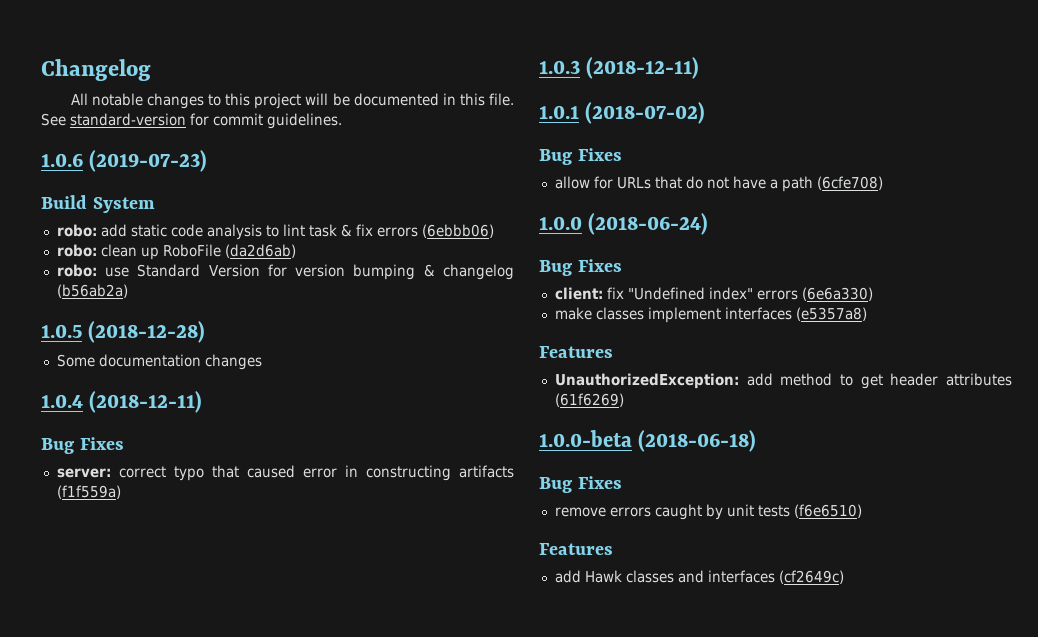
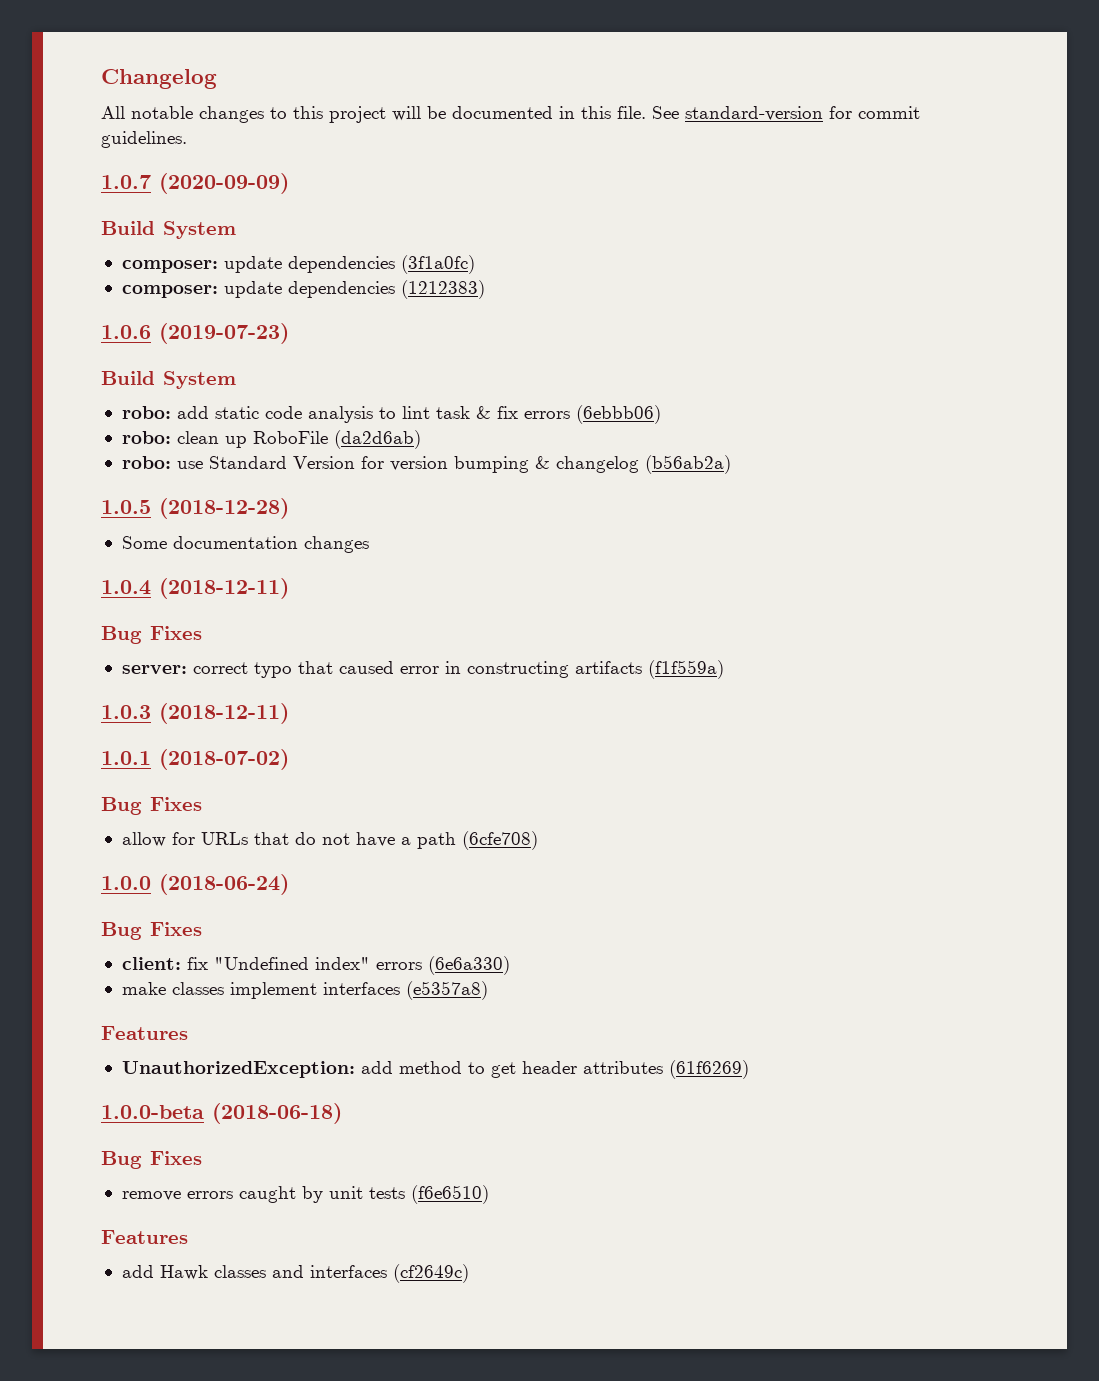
+ 1.0.7 (2020-09-09)
+ Build System
+ composer: update dependencies (3f1a0fc)
+ composer: update dependencies (1212383)

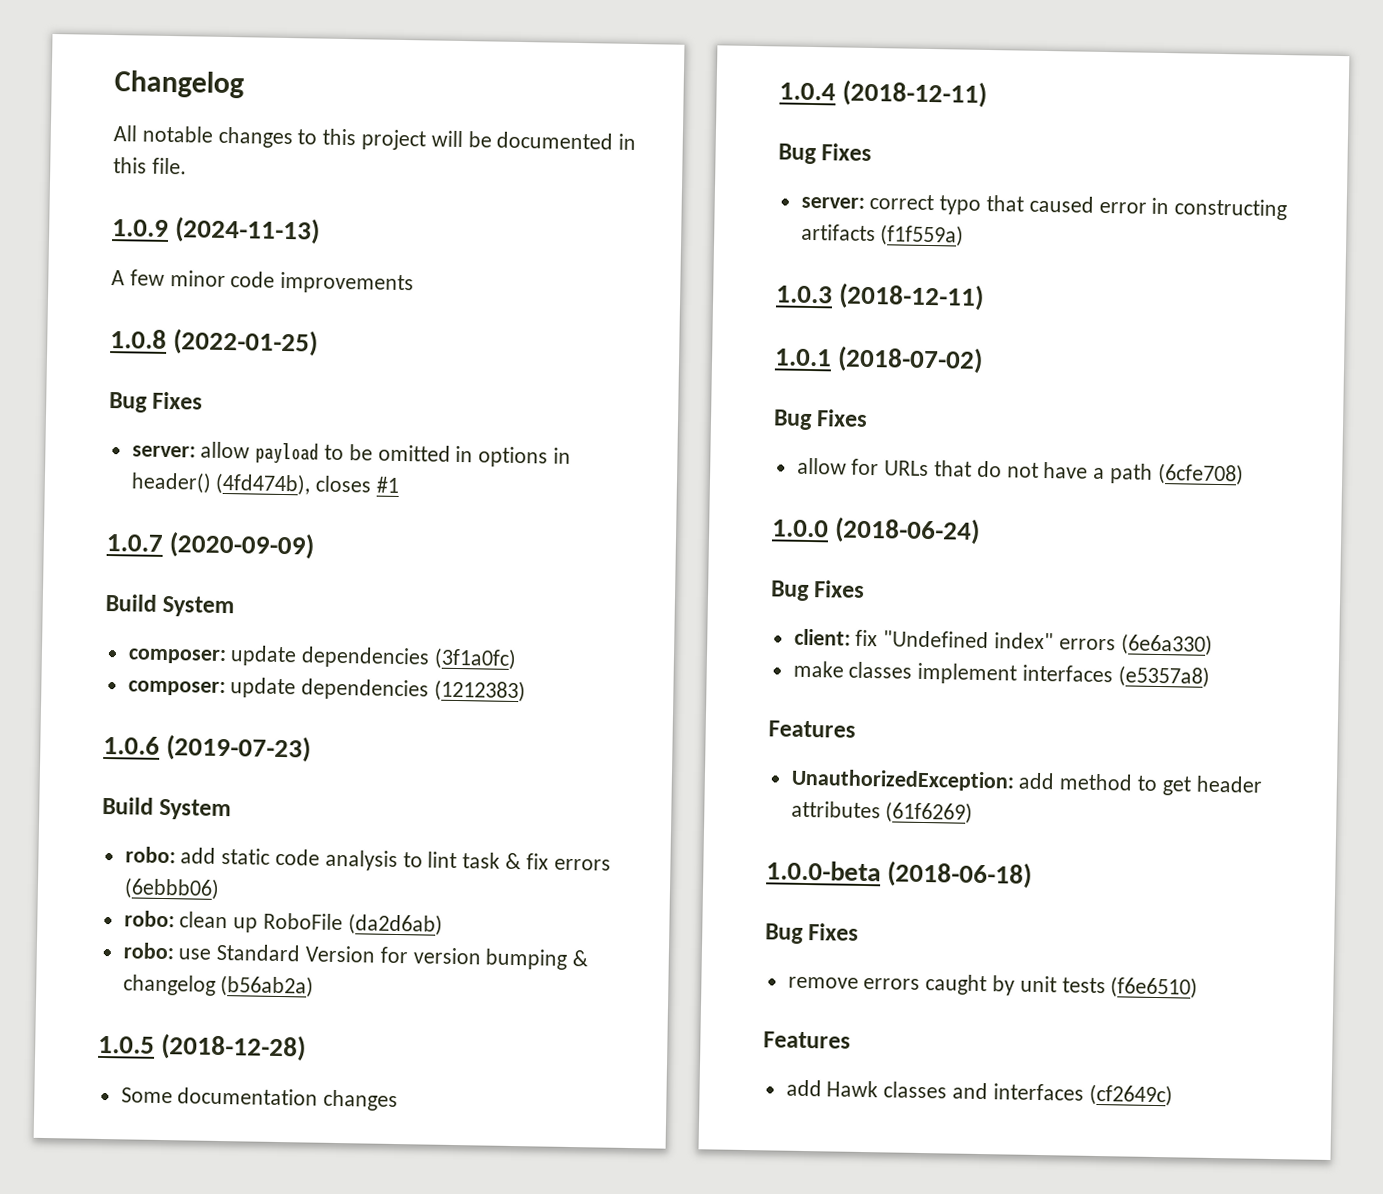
- All notable changes to this project will be documented in this file. See standard-version for commit guidelines.
+ All notable changes to this project will be documented in this file.
+ 1.0.9 (2024-11-13)
+ A few minor code improvements
+ 1.0.8 (2022-01-25)
+ Bug Fixes
+ server: allow payload to be omitted in options in header() (4fd474b), closes #1

